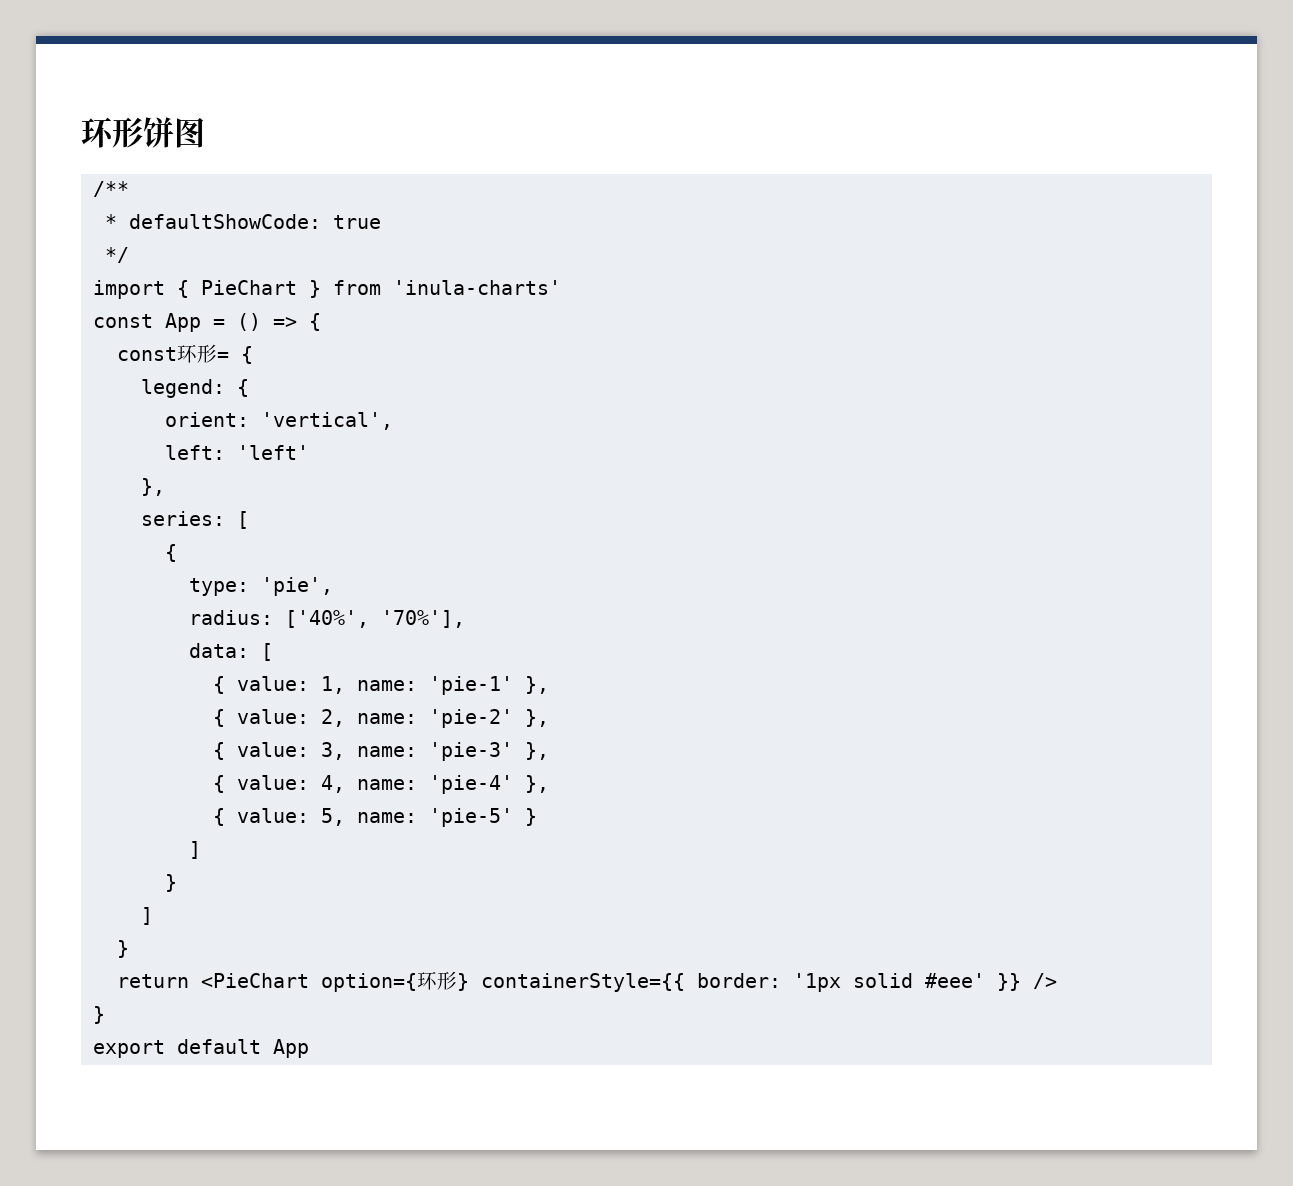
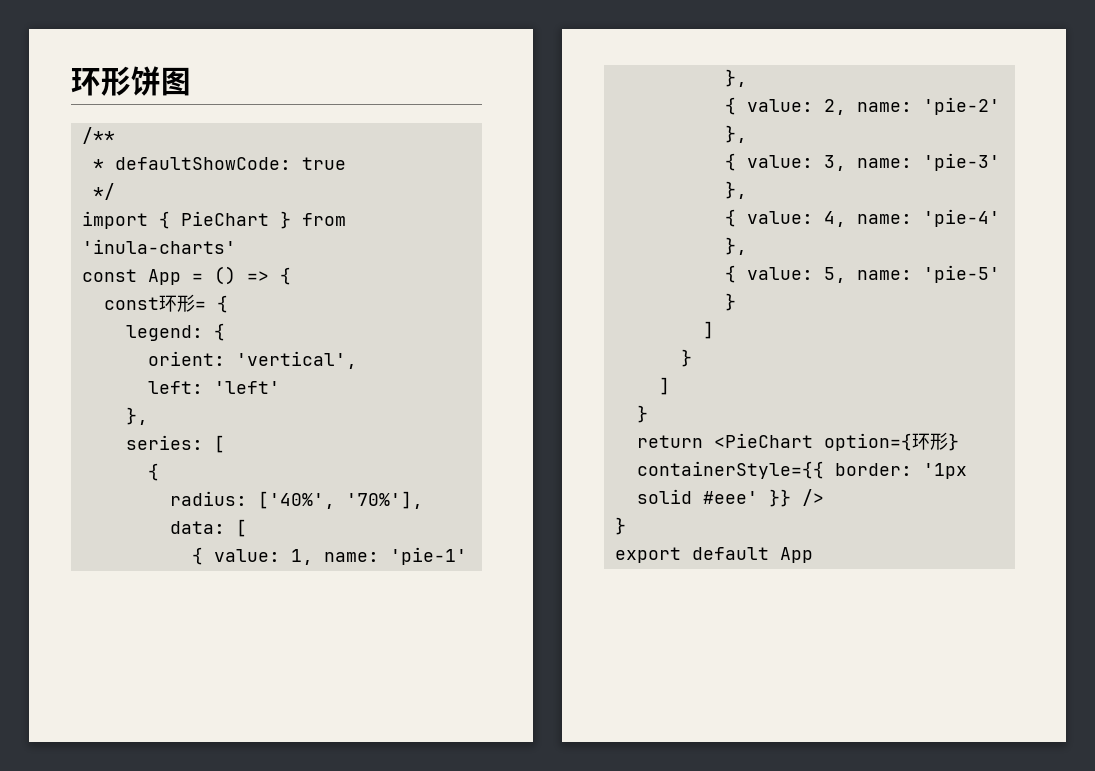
- type: 'pie',

